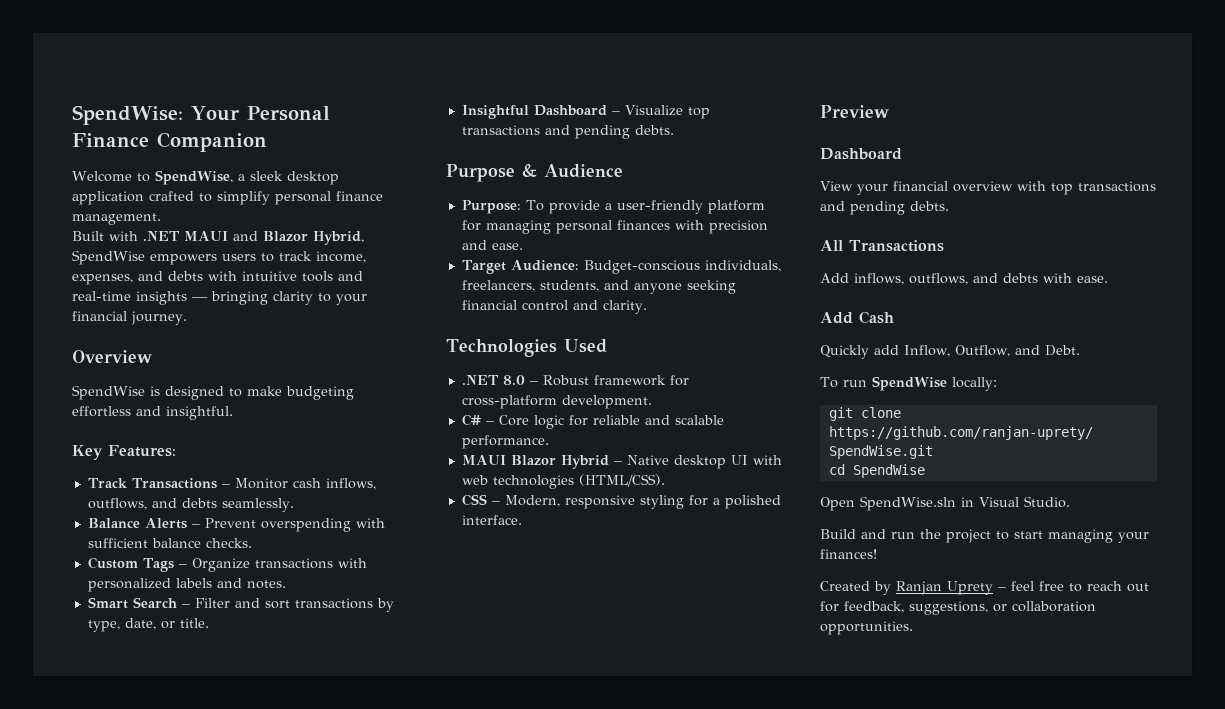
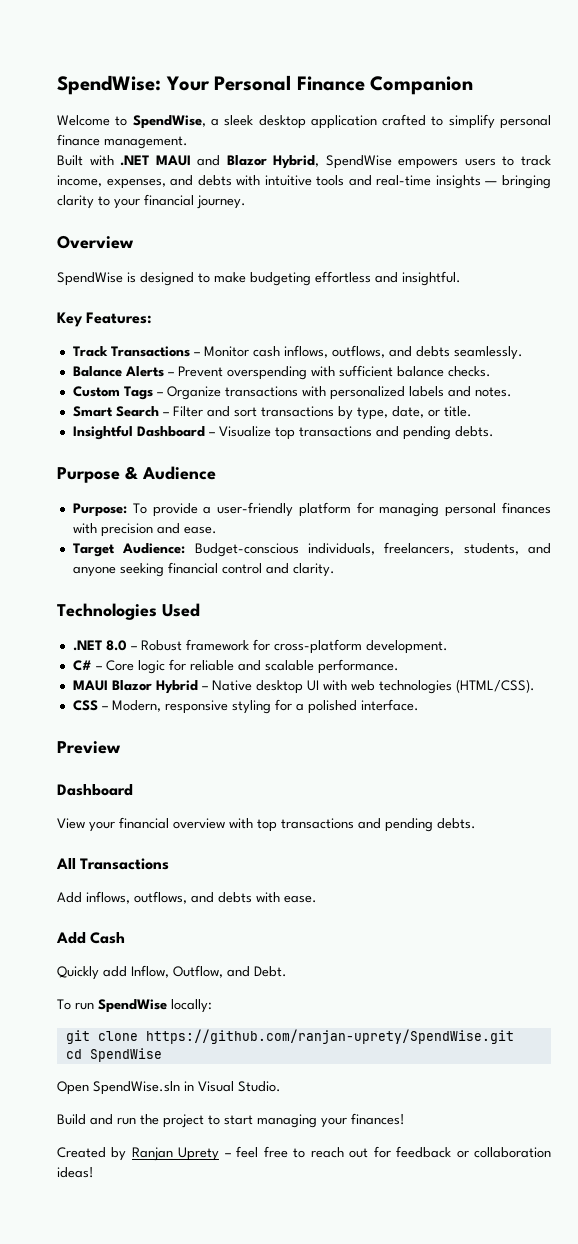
- Created by Ranjan Uprety – feel free to reach out for feedback, suggestions, or collaboration opportunities.
+ Created by Ranjan Uprety – feel free to reach out for feedback or collaboration ideas!

